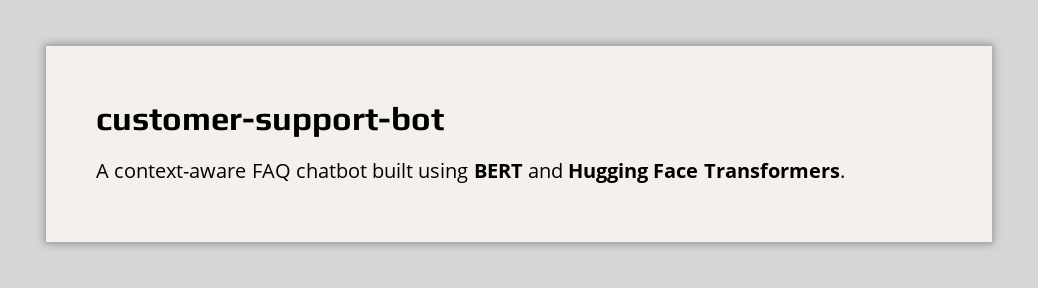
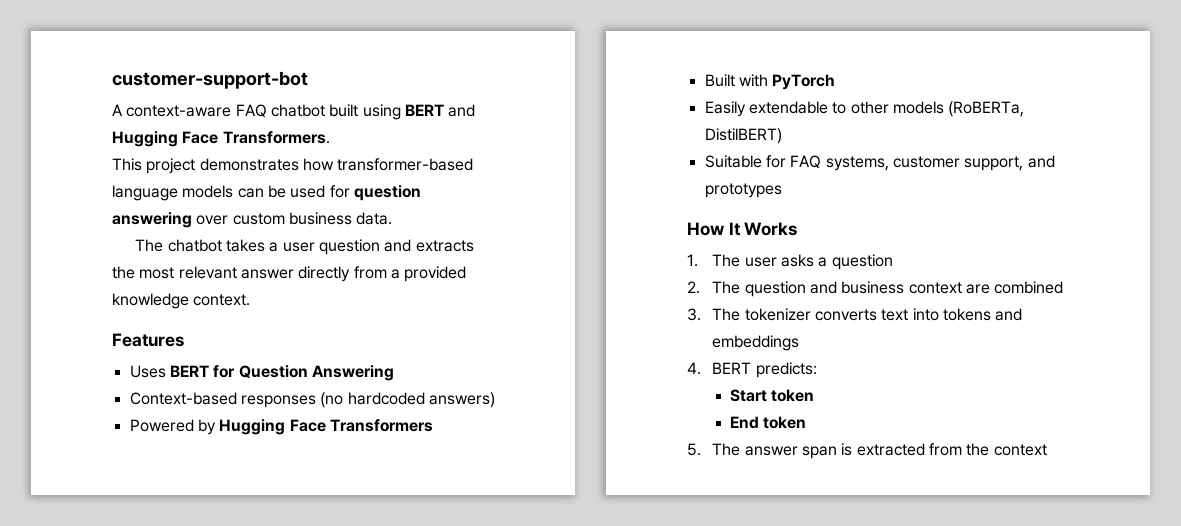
+ This project demonstrates how transformer-based language models can be used for question answering over custom business data.
+ The chatbot takes a user question and extracts the most relevant answer directly from a provided knowledge context.
+ Features
+ Uses BERT for Question Answering
+ Context-based responses (no hardcoded answers)
+ Powered by Hugging Face Transformers
+ Built with PyTorch
+ Easily extendable to other models (RoBERTa, DistilBERT)
+ Suitable for FAQ systems, customer support, and prototypes
+ How It Works
+ 1. The user asks a question
+ 2. The question and business context are combined
+ 3. The tokenizer converts text into tokens and embeddings
+ 4. BERT predicts:
+ Start token
+ End token
+ 5. The answer span is extracted from the context

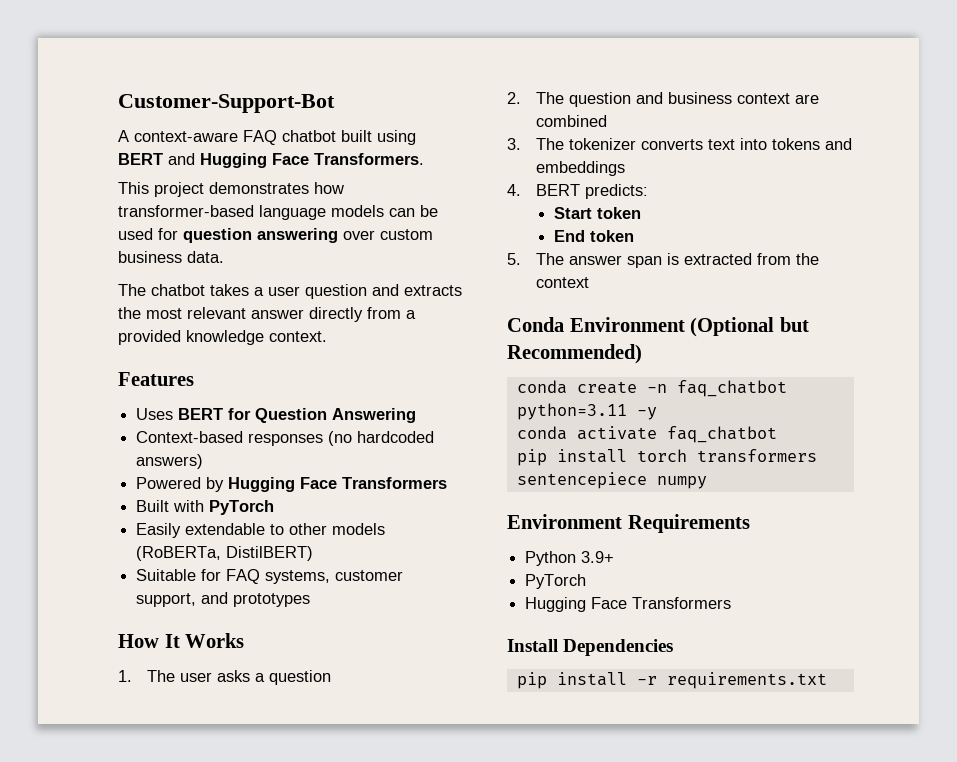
- customer-support-bot
+ Customer-Support-Bot
+ Conda Environment (Optional but Recommended)
+ conda create -n faq_chatbot python=3.11 -y
+ conda activate faq_chatbot
+ pip install torch transformers sentencepiece numpy
+ Environment Requirements
+ Python 3.9+
+ PyTorch
+ Hugging Face Transformers
+ Install Dependencies
+ pip install -r requirements.txt

